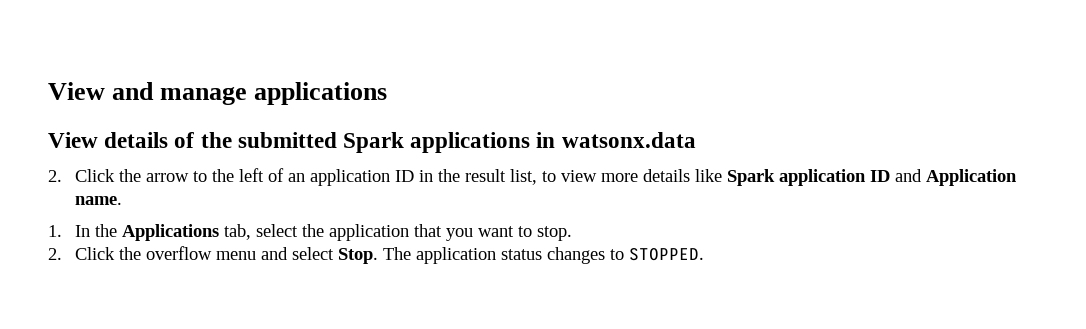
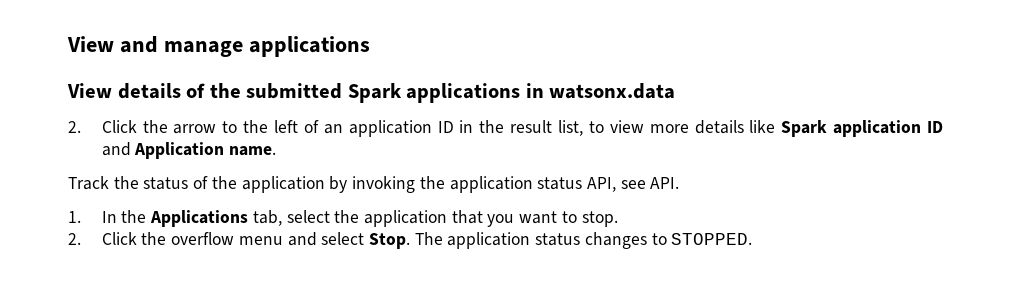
+ Track the status of the application by invoking the application status API, see API.

